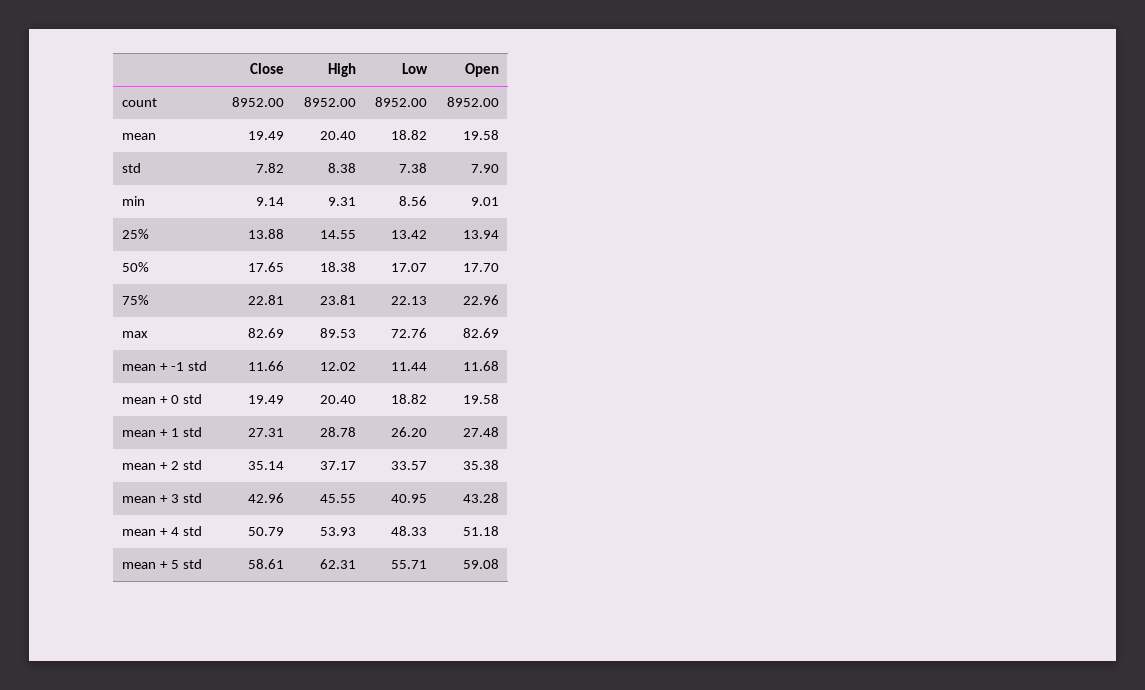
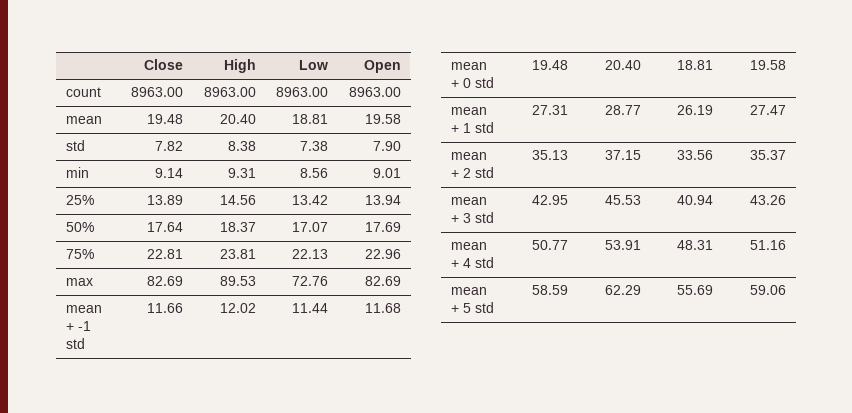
- count | 8952.00 | 8952.00 | 8952.00 | 8952.00
+ count | 8963.00 | 8963.00 | 8963.00 | 8963.00
- mean | 19.49 | 20.40 | 18.82 | 19.58
+ mean | 19.48 | 20.40 | 18.81 | 19.58
- 25% | 13.88 | 14.55 | 13.42 | 13.94
+ 25% | 13.89 | 14.56 | 13.42 | 13.94
- 50% | 17.65 | 18.38 | 17.07 | 17.70
+ 50% | 17.64 | 18.37 | 17.07 | 17.69
- mean + 0 std | 19.49 | 20.40 | 18.82 | 19.58
+ mean + 0 std | 19.48 | 20.40 | 18.81 | 19.58
- mean + 1 std | 27.31 | 28.78 | 26.20 | 27.48
+ mean + 1 std | 27.31 | 28.77 | 26.19 | 27.47
- mean + 2 std | 35.14 | 37.17 | 33.57 | 35.38
+ mean + 2 std | 35.13 | 37.15 | 33.56 | 35.37
- mean + 3 std | 42.96 | 45.55 | 40.95 | 43.28
+ mean + 3 std | 42.95 | 45.53 | 40.94 | 43.26
- mean + 4 std | 50.79 | 53.93 | 48.33 | 51.18
+ mean + 4 std | 50.77 | 53.91 | 48.31 | 51.16
- mean + 5 std | 58.61 | 62.31 | 55.71 | 59.08
+ mean + 5 std | 58.59 | 62.29 | 55.69 | 59.06

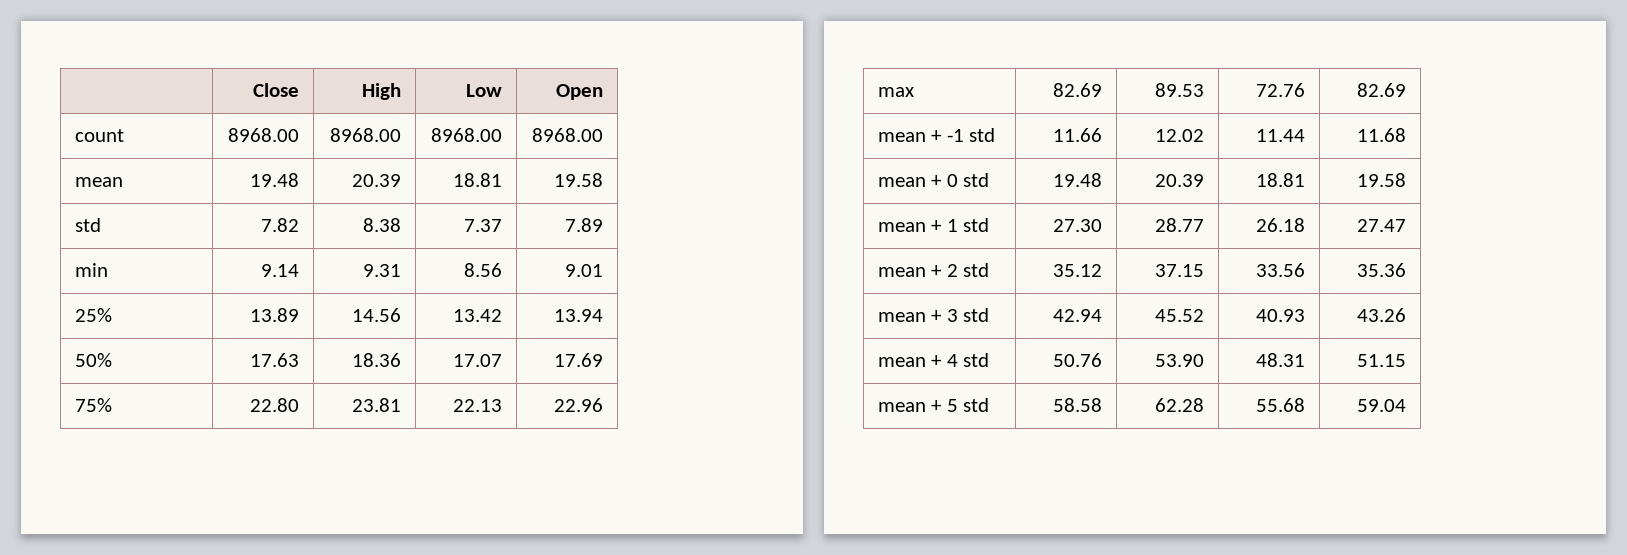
- count | 8963.00 | 8963.00 | 8963.00 | 8963.00
+ count | 8968.00 | 8968.00 | 8968.00 | 8968.00
- mean | 19.48 | 20.40 | 18.81 | 19.58
+ mean | 19.48 | 20.39 | 18.81 | 19.58
- std | 7.82 | 8.38 | 7.38 | 7.90
+ std | 7.82 | 8.38 | 7.37 | 7.89
- 50% | 17.64 | 18.37 | 17.07 | 17.69
+ 50% | 17.63 | 18.36 | 17.07 | 17.69
- 75% | 22.81 | 23.81 | 22.13 | 22.96
+ 75% | 22.80 | 23.81 | 22.13 | 22.96
- mean + 0 std | 19.48 | 20.40 | 18.81 | 19.58
+ mean + 0 std | 19.48 | 20.39 | 18.81 | 19.58
- mean + 1 std | 27.31 | 28.77 | 26.19 | 27.47
+ mean + 1 std | 27.30 | 28.77 | 26.18 | 27.47
- mean + 2 std | 35.13 | 37.15 | 33.56 | 35.37
+ mean + 2 std | 35.12 | 37.15 | 33.56 | 35.36
- mean + 3 std | 42.95 | 45.53 | 40.94 | 43.26
+ mean + 3 std | 42.94 | 45.52 | 40.93 | 43.26
- mean + 4 std | 50.77 | 53.91 | 48.31 | 51.16
+ mean + 4 std | 50.76 | 53.90 | 48.31 | 51.15
- mean + 5 std | 58.59 | 62.29 | 55.69 | 59.06
+ mean + 5 std | 58.58 | 62.28 | 55.68 | 59.04

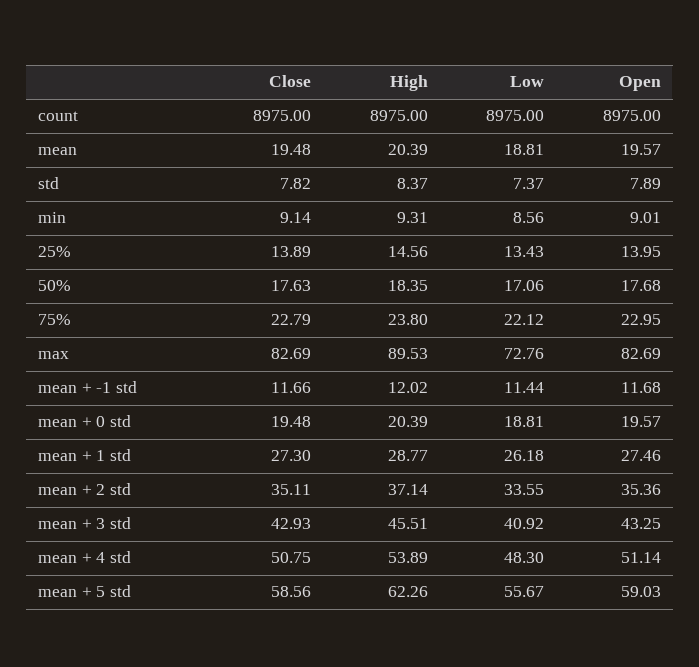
- count | 8968.00 | 8968.00 | 8968.00 | 8968.00
+ count | 8975.00 | 8975.00 | 8975.00 | 8975.00
- mean | 19.48 | 20.39 | 18.81 | 19.58
+ mean | 19.48 | 20.39 | 18.81 | 19.57
- std | 7.82 | 8.38 | 7.37 | 7.89
+ std | 7.82 | 8.37 | 7.37 | 7.89
- 25% | 13.89 | 14.56 | 13.42 | 13.94
+ 25% | 13.89 | 14.56 | 13.43 | 13.95
- 50% | 17.63 | 18.36 | 17.07 | 17.69
- 75% | 22.80 | 23.81 | 22.13 | 22.96
+ 50% | 17.63 | 18.35 | 17.06 | 17.68
+ 75% | 22.79 | 23.80 | 22.12 | 22.95
- mean + 0 std | 19.48 | 20.39 | 18.81 | 19.58
+ mean + 0 std | 19.48 | 20.39 | 18.81 | 19.57
- mean + 1 std | 27.30 | 28.77 | 26.18 | 27.47
+ mean + 1 std | 27.30 | 28.77 | 26.18 | 27.46
- mean + 2 std | 35.12 | 37.15 | 33.56 | 35.36
+ mean + 2 std | 35.11 | 37.14 | 33.55 | 35.36
- mean + 3 std | 42.94 | 45.52 | 40.93 | 43.26
+ mean + 3 std | 42.93 | 45.51 | 40.92 | 43.25
- mean + 4 std | 50.76 | 53.90 | 48.31 | 51.15
+ mean + 4 std | 50.75 | 53.89 | 48.30 | 51.14
- mean + 5 std | 58.58 | 62.28 | 55.68 | 59.04
+ mean + 5 std | 58.56 | 62.26 | 55.67 | 59.03

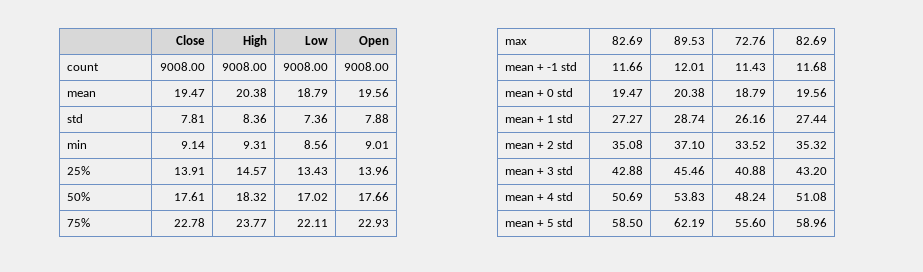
- count | 8975.00 | 8975.00 | 8975.00 | 8975.00
- mean | 19.48 | 20.39 | 18.81 | 19.57
- std | 7.82 | 8.37 | 7.37 | 7.89
+ count | 9008.00 | 9008.00 | 9008.00 | 9008.00
+ mean | 19.47 | 20.38 | 18.79 | 19.56
+ std | 7.81 | 8.36 | 7.36 | 7.88
- 25% | 13.89 | 14.56 | 13.43 | 13.95
+ 25% | 13.91 | 14.57 | 13.43 | 13.96
- 50% | 17.63 | 18.35 | 17.06 | 17.68
- 75% | 22.79 | 23.80 | 22.12 | 22.95
+ 50% | 17.61 | 18.32 | 17.02 | 17.66
+ 75% | 22.78 | 23.77 | 22.11 | 22.93
- mean + -1 std | 11.66 | 12.02 | 11.44 | 11.68
+ mean + -1 std | 11.66 | 12.01 | 11.43 | 11.68
- mean + 0 std | 19.48 | 20.39 | 18.81 | 19.57
+ mean + 0 std | 19.47 | 20.38 | 18.79 | 19.56
- mean + 1 std | 27.30 | 28.77 | 26.18 | 27.46
+ mean + 1 std | 27.27 | 28.74 | 26.16 | 27.44
- mean + 2 std | 35.11 | 37.14 | 33.55 | 35.36
+ mean + 2 std | 35.08 | 37.10 | 33.52 | 35.32
- mean + 3 std | 42.93 | 45.51 | 40.92 | 43.25
+ mean + 3 std | 42.88 | 45.46 | 40.88 | 43.20
- mean + 4 std | 50.75 | 53.89 | 48.30 | 51.14
+ mean + 4 std | 50.69 | 53.83 | 48.24 | 51.08
- mean + 5 std | 58.56 | 62.26 | 55.67 | 59.03
+ mean + 5 std | 58.50 | 62.19 | 55.60 | 58.96

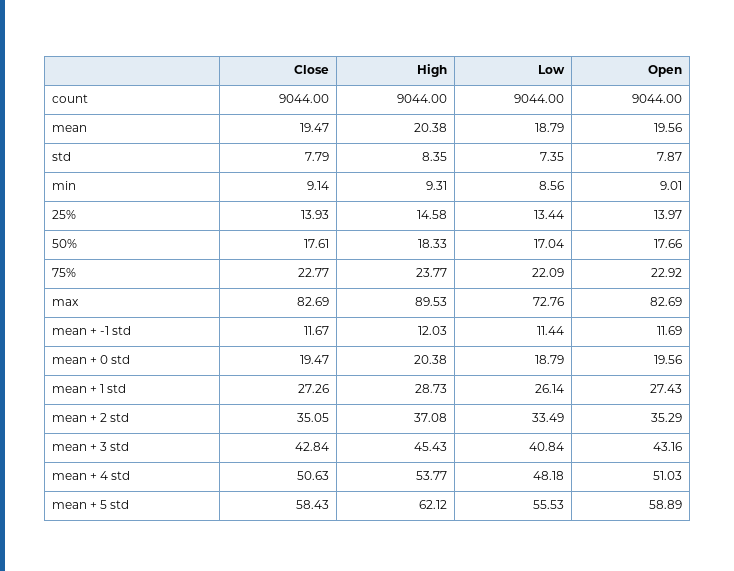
- count | 9008.00 | 9008.00 | 9008.00 | 9008.00
+ count | 9044.00 | 9044.00 | 9044.00 | 9044.00
- std | 7.81 | 8.36 | 7.36 | 7.88
+ std | 7.79 | 8.35 | 7.35 | 7.87
- 25% | 13.91 | 14.57 | 13.43 | 13.96
+ 25% | 13.93 | 14.58 | 13.44 | 13.97
- 50% | 17.61 | 18.32 | 17.02 | 17.66
+ 50% | 17.61 | 18.33 | 17.04 | 17.66
- 75% | 22.78 | 23.77 | 22.11 | 22.93
+ 75% | 22.77 | 23.77 | 22.09 | 22.92
- mean + -1 std | 11.66 | 12.01 | 11.43 | 11.68
+ mean + -1 std | 11.67 | 12.03 | 11.44 | 11.69
- mean + 1 std | 27.27 | 28.74 | 26.16 | 27.44
+ mean + 1 std | 27.26 | 28.73 | 26.14 | 27.43
- mean + 2 std | 35.08 | 37.10 | 33.52 | 35.32
+ mean + 2 std | 35.05 | 37.08 | 33.49 | 35.29
- mean + 3 std | 42.88 | 45.46 | 40.88 | 43.20
+ mean + 3 std | 42.84 | 45.43 | 40.84 | 43.16
- mean + 4 std | 50.69 | 53.83 | 48.24 | 51.08
+ mean + 4 std | 50.63 | 53.77 | 48.18 | 51.03
- mean + 5 std | 58.50 | 62.19 | 55.60 | 58.96
+ mean + 5 std | 58.43 | 62.12 | 55.53 | 58.89

